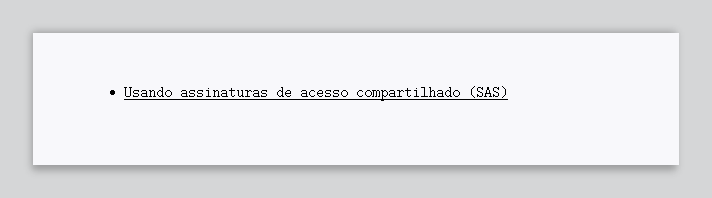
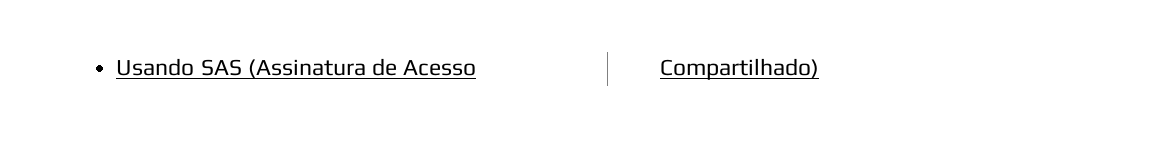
- Usando assinaturas de acesso compartilhado (SAS)
+ Usando SAS (Assinatura de Acesso Compartilhado)

